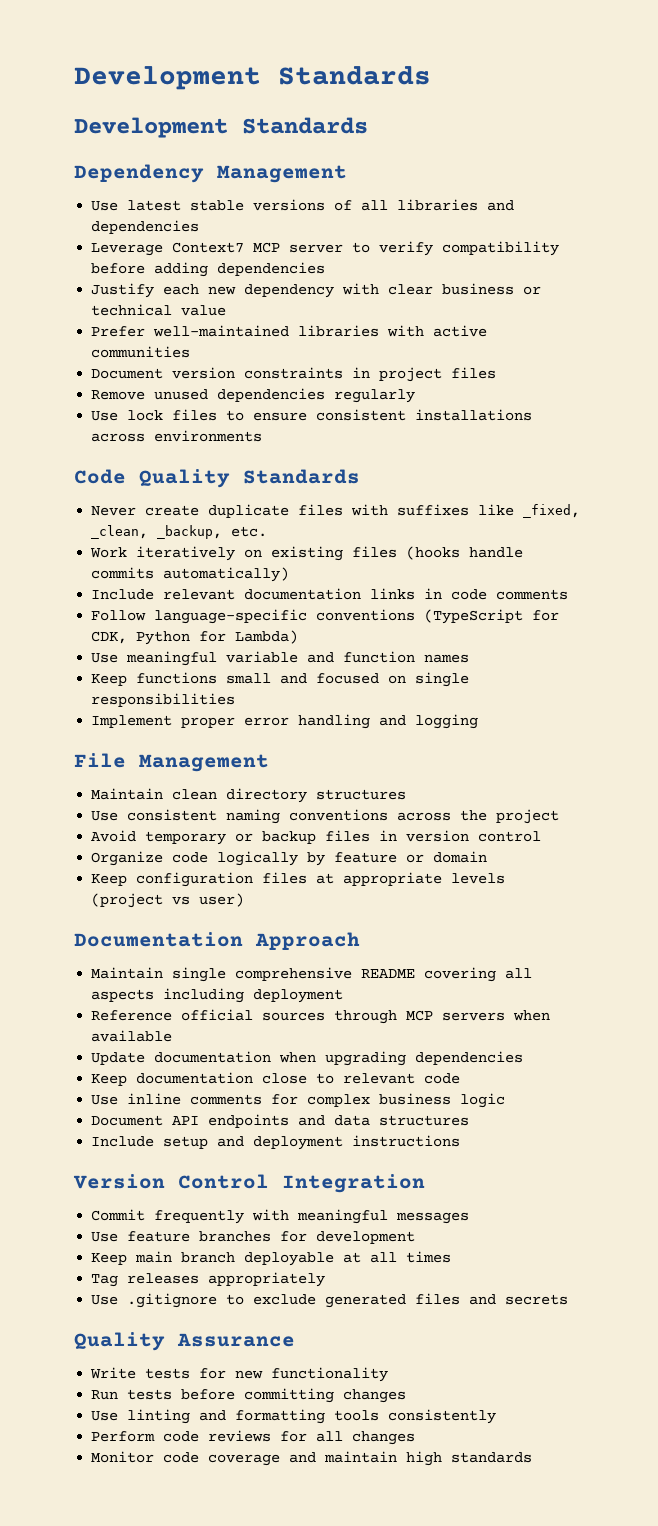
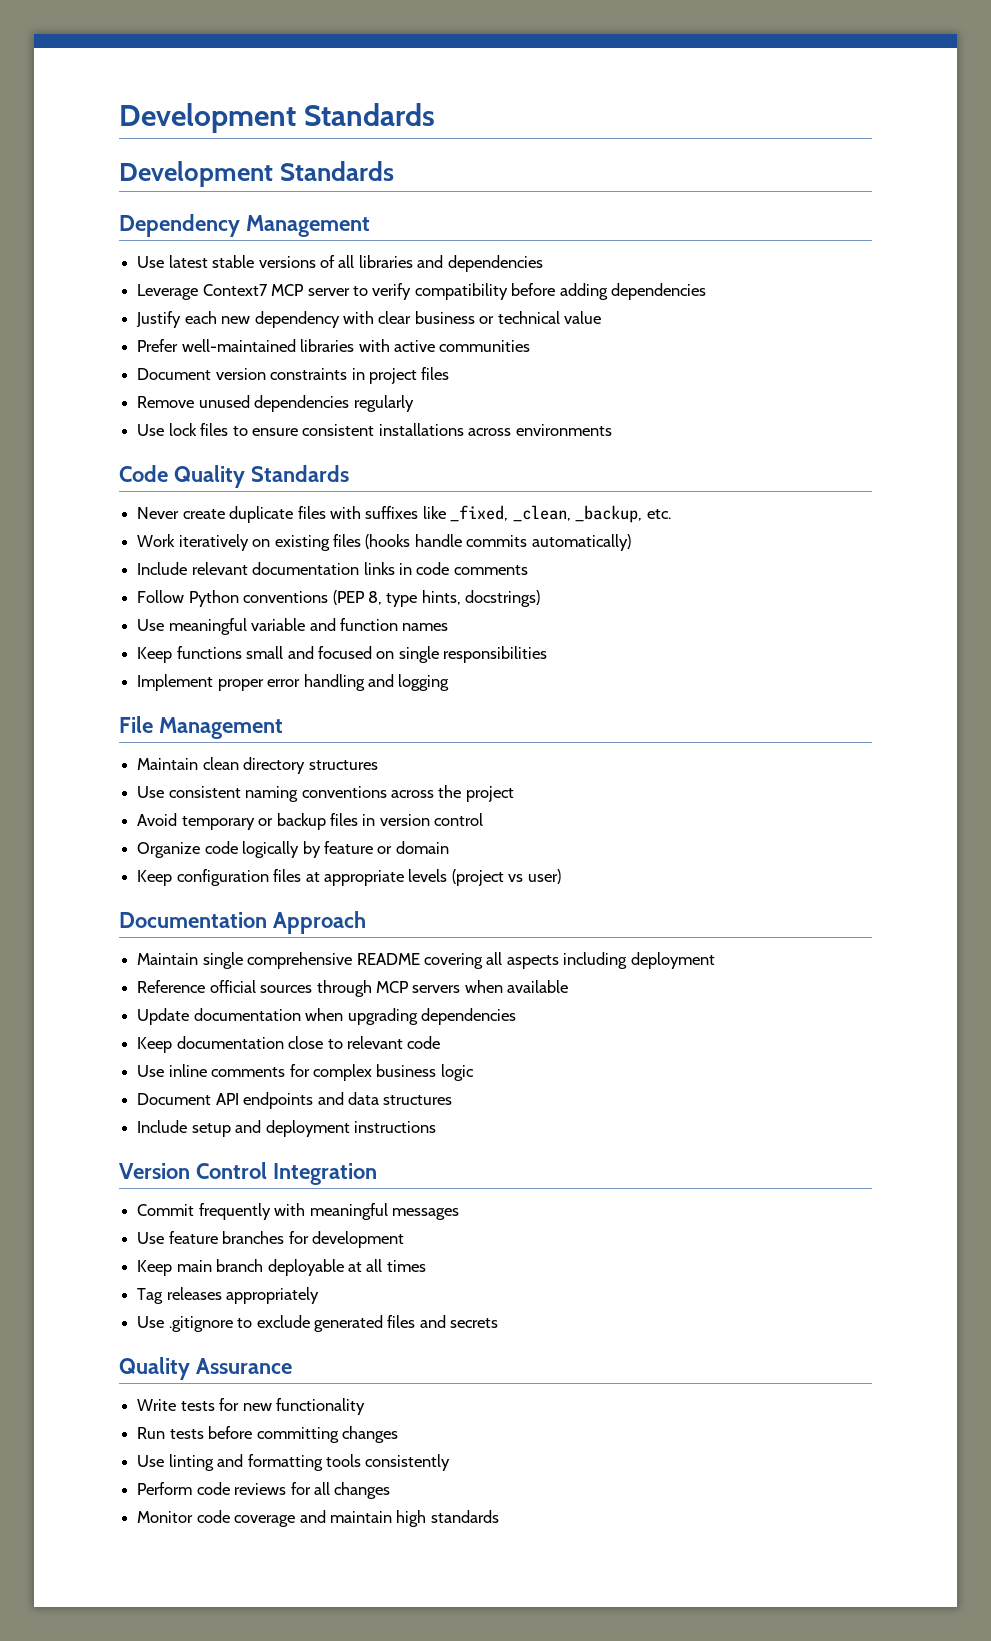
- Follow language-specific conventions (TypeScript for CDK, Python for Lambda)
+ Follow Python conventions (PEP 8, type hints, docstrings)

